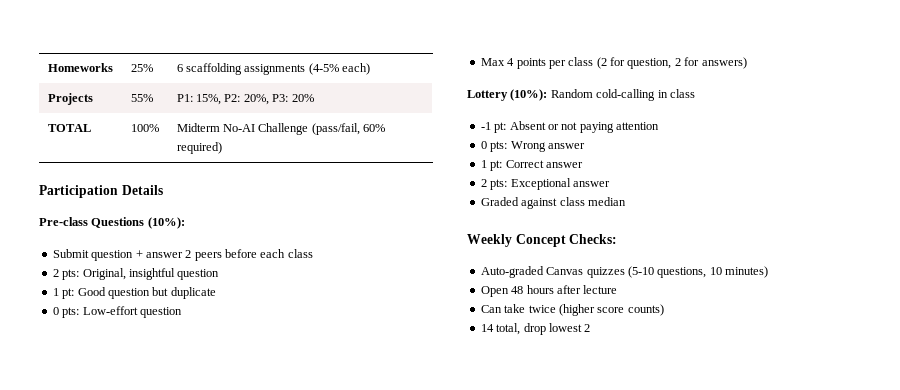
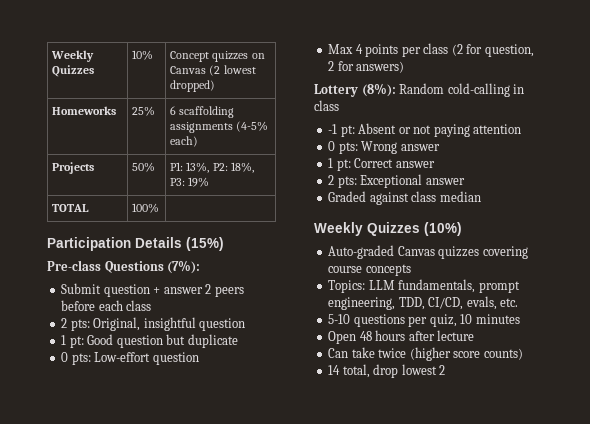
+ Weekly Quizzes | 10% | Concept quizzes on Canvas (2 lowest dropped)
- Projects | 55% | P1: 15%, P2: 20%, P3: 20%
- TOTAL | 100% | Midterm No-AI Challenge (pass/fail, 60% required)
+ Projects | 50% | P1: 13%, P2: 18%, P3: 19%
+ TOTAL | 100% |
- Participation Details
+ Participation Details (15%)
- Pre-class Questions (10%):
+ Pre-class Questions (7%):
- Lottery (10%): Random cold-calling in class
+ Lottery (8%): Random cold-calling in class
- Weekly Concept Checks:
+ Weekly Quizzes (10%)
- Auto-graded Canvas quizzes (5-10 questions, 10 minutes)
+ Auto-graded Canvas quizzes covering course concepts
+ Topics: LLM fundamentals, prompt engineering, TDD, CI/CD, evals, etc.
+ 5-10 questions per quiz, 10 minutes

